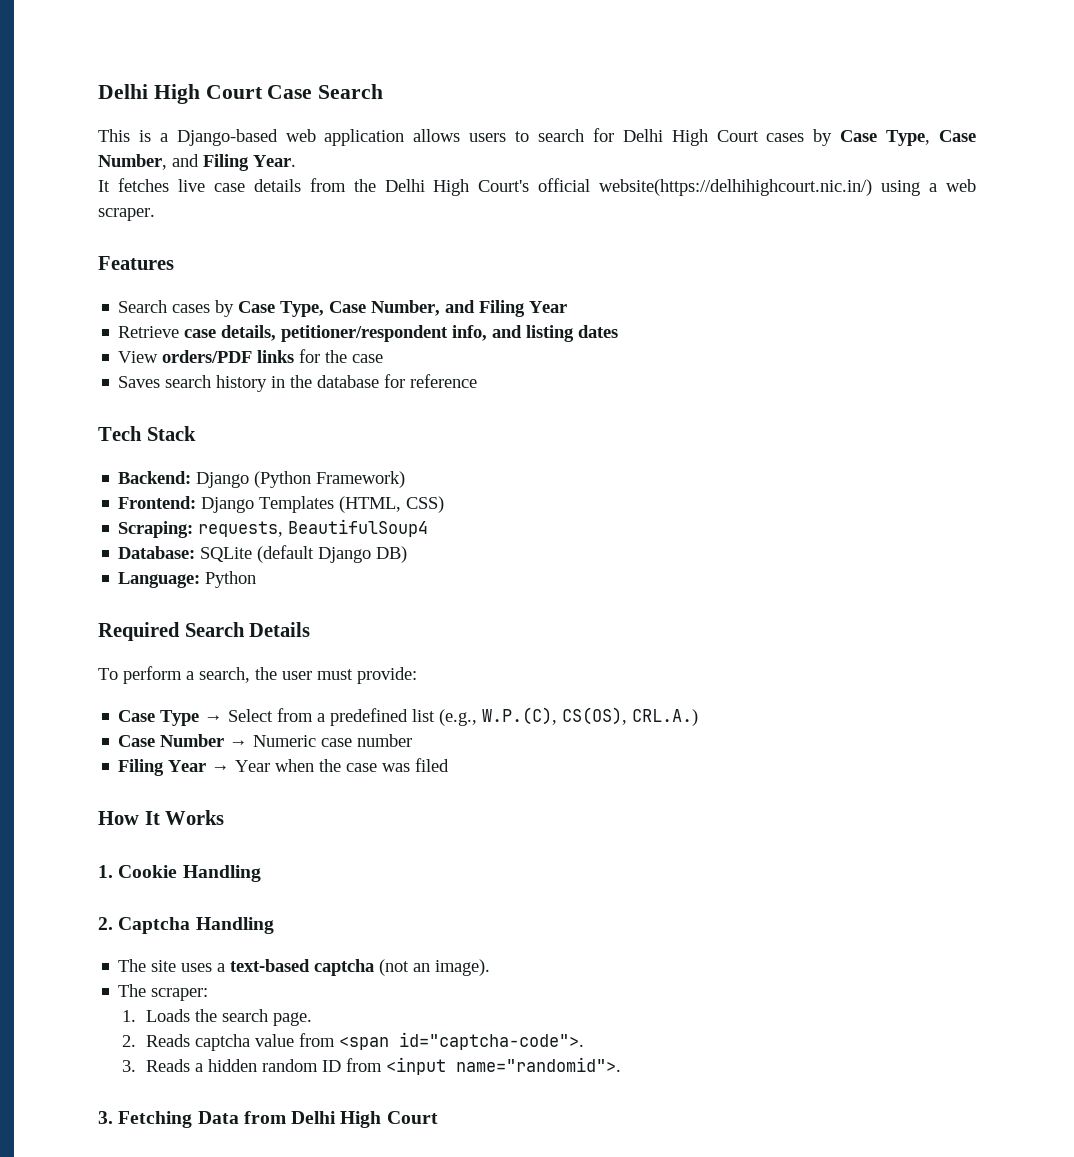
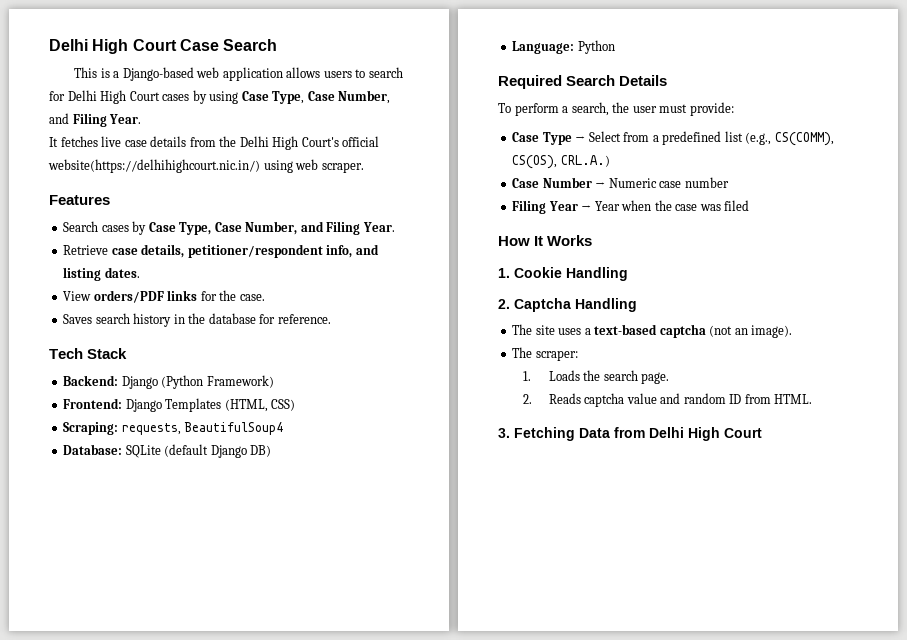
- This is a Django-based web application allows users to search for Delhi High Court cases by Case Type, Case Number, and Filing Year.
+ This is a Django-based web application allows users to search for Delhi High Court cases by using Case Type, Case Number, and Filing Year.
- It fetches live case details from the Delhi High Court's official website(https://delhihighcourt.nic.in/) using a web scraper.
+ It fetches live case details from the Delhi High Court's official website(https://delhihighcourt.nic.in/) using web scraper.
- Search cases by Case Type, Case Number, and Filing Year
+ Search cases by Case Type, Case Number, and Filing Year.
- Retrieve case details, petitioner/respondent info, and listing dates
+ Retrieve case details, petitioner/respondent info, and listing dates.
- View orders/PDF links for the case
+ View orders/PDF links for the case.
- Saves search history in the database for reference
+ Saves search history in the database for reference.
- Case Type → Select from a predefined list (e.g., W.P.(C), CS(OS), CRL.A.)
+ Case Type → Select from a predefined list (e.g., CS(COMM), CS(OS), CRL.A.)
- 2. Reads captcha value from <span id="captcha-code">.
- 3. Reads a hidden random ID from <input name="randomid">.
+ 2. Reads captcha value and random ID from HTML.

